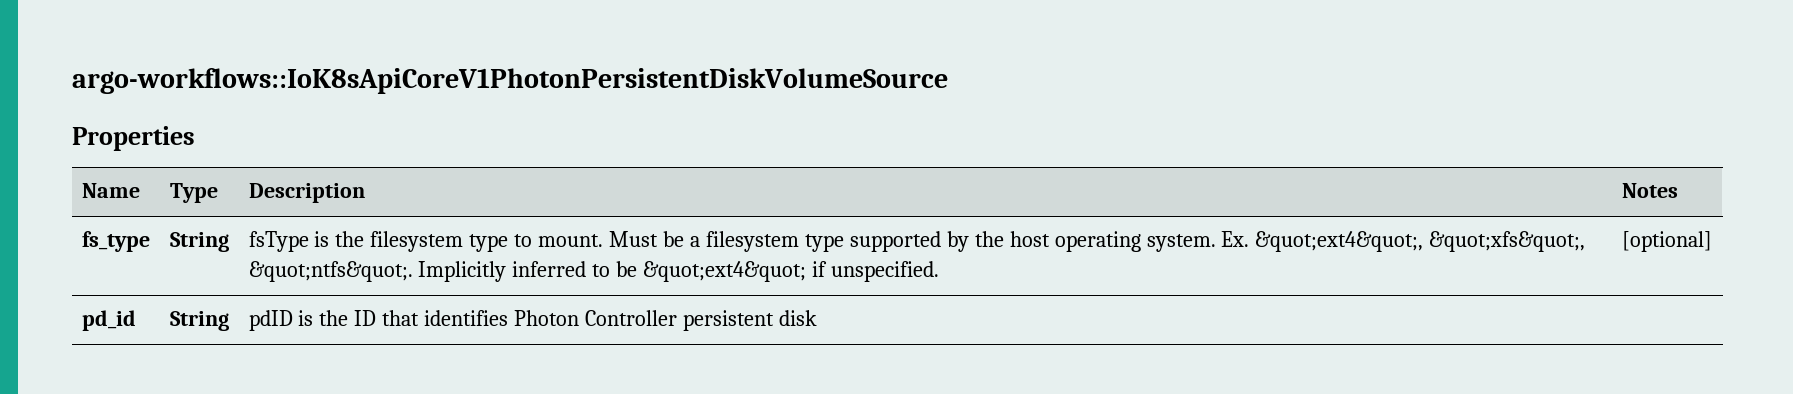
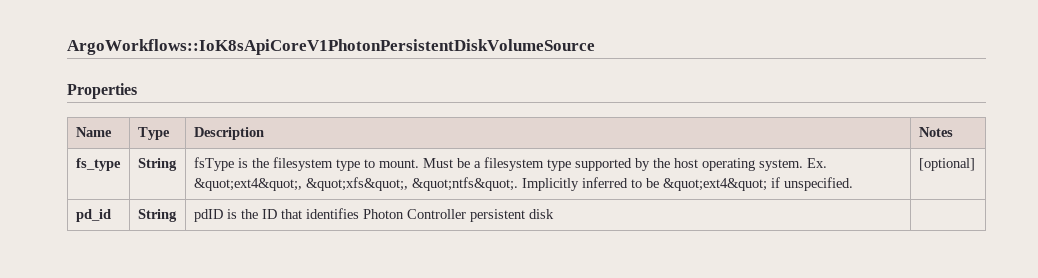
- argo-workflows::IoK8sApiCoreV1PhotonPersistentDiskVolumeSource
+ ArgoWorkflows::IoK8sApiCoreV1PhotonPersistentDiskVolumeSource

